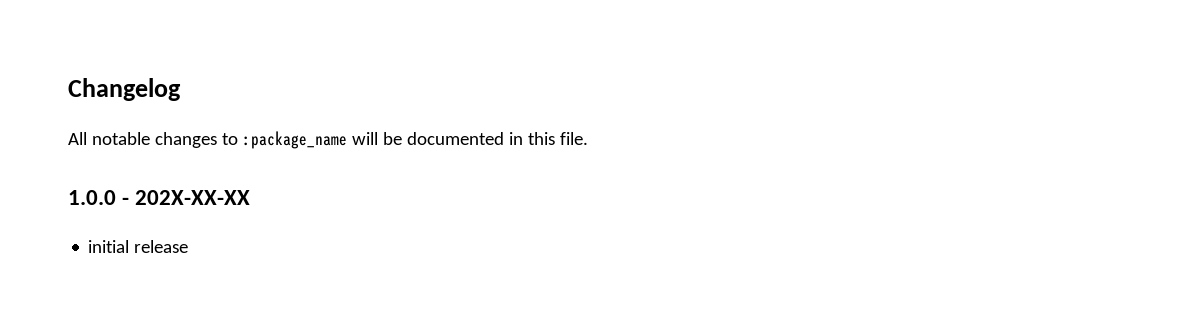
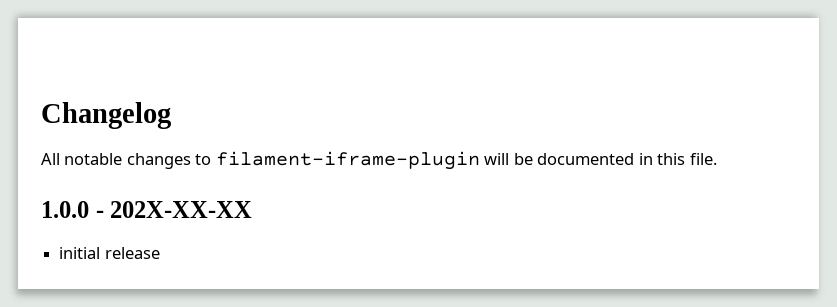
- All notable changes to :package_name will be documented in this file.
+ All notable changes to filament-iframe-plugin will be documented in this file.

